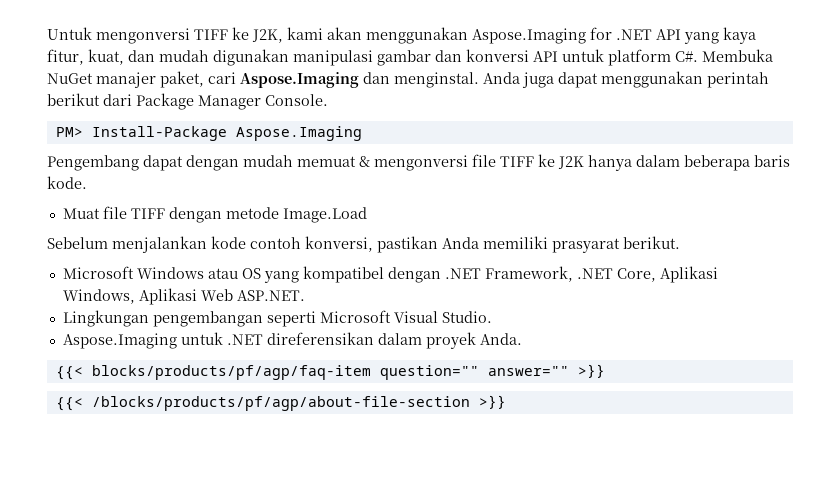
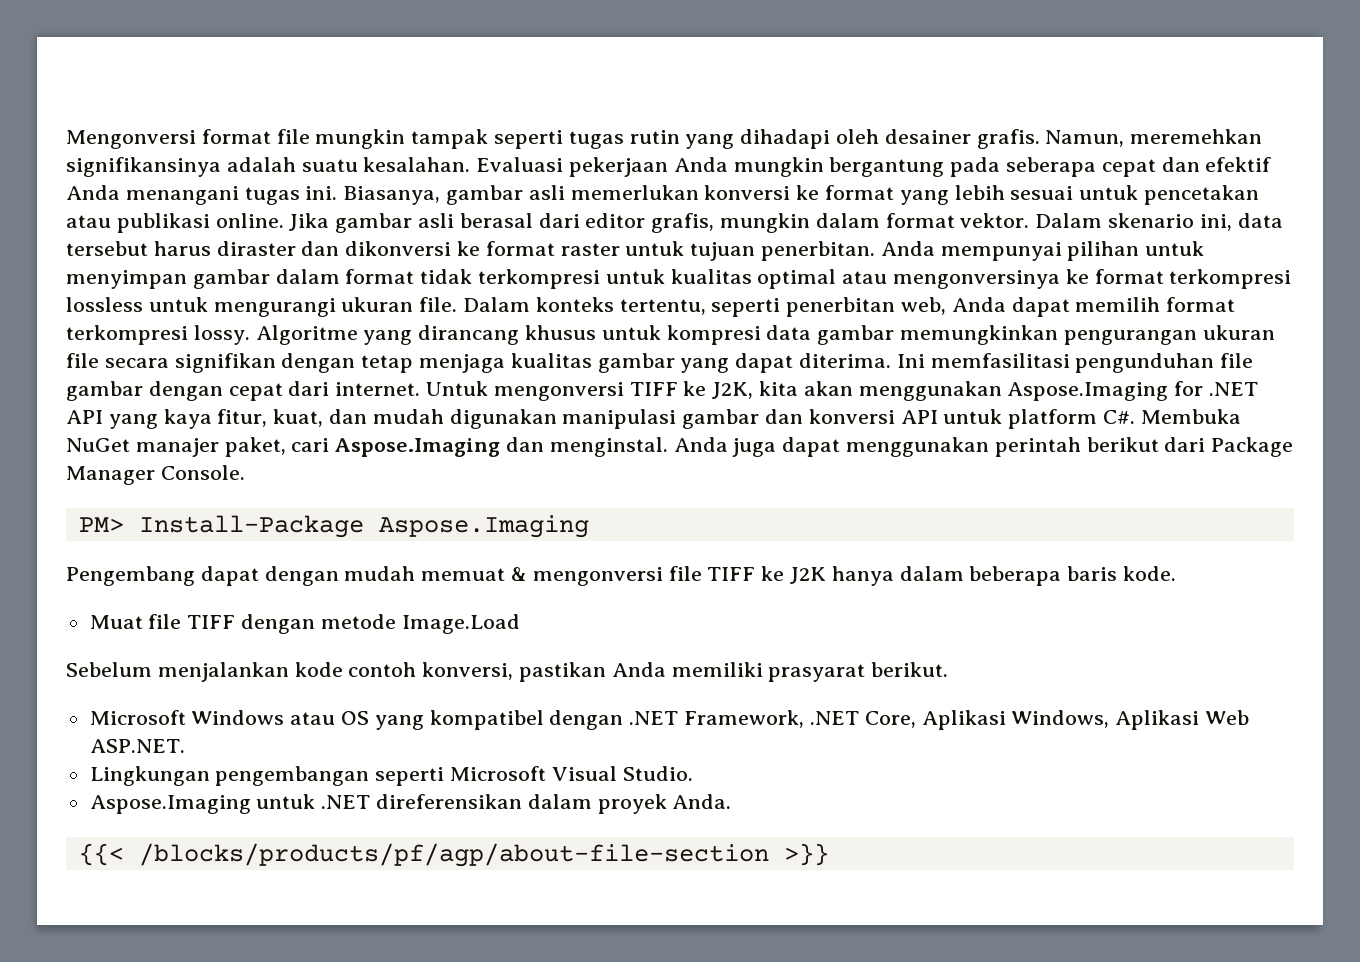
+ Mengonversi format file mungkin tampak seperti tugas rutin yang dihadapi oleh desainer grafis. Namun, meremehkan signifikansinya adalah suatu kesalahan. Evaluasi pekerjaan Anda mungkin bergantung pada seberapa cepat dan efektif Anda menangani tugas ini. Biasanya, gambar asli memerlukan konversi ke format yang lebih sesuai untuk pencetakan atau publikasi online. Jika gambar asli berasal dari editor grafis, mungkin dalam format vektor. Dalam skenario ini, data tersebut harus diraster dan dikonversi ke format raster untuk tujuan penerbitan. Anda mempunyai pilihan untuk menyimpan gambar dalam format tidak terkompresi untuk kualitas optimal atau mengonversinya ke format terkompresi lossless untuk mengurangi ukuran file. Dalam konteks tertentu, seperti penerbitan web, Anda dapat memilih format terkompresi lossy. Algoritme yang dirancang khusus untuk kompresi data gambar memungkinkan pengurangan ukuran file secara signifikan dengan tetap menjaga kualitas gambar yang dapat diterima. Ini memfasilitasi pengunduhan file gambar dengan cepat dari internet.
- Untuk mengonversi TIFF ke J2K, kami akan menggunakan Aspose.Imaging for .NET API yang kaya fitur, kuat, dan mudah digunakan manipulasi gambar dan konversi API untuk platform C#. Membuka NuGet manajer paket, cari Aspose.Imaging dan menginstal.
+ Untuk mengonversi TIFF ke J2K, kita akan menggunakan Aspose.Imaging for .NET API yang kaya fitur, kuat, dan mudah digunakan manipulasi gambar dan konversi API untuk platform C#. Membuka NuGet manajer paket, cari Aspose.Imaging dan menginstal.
- {{< blocks/products/pf/agp/faq-item question="" answer="" >}}

